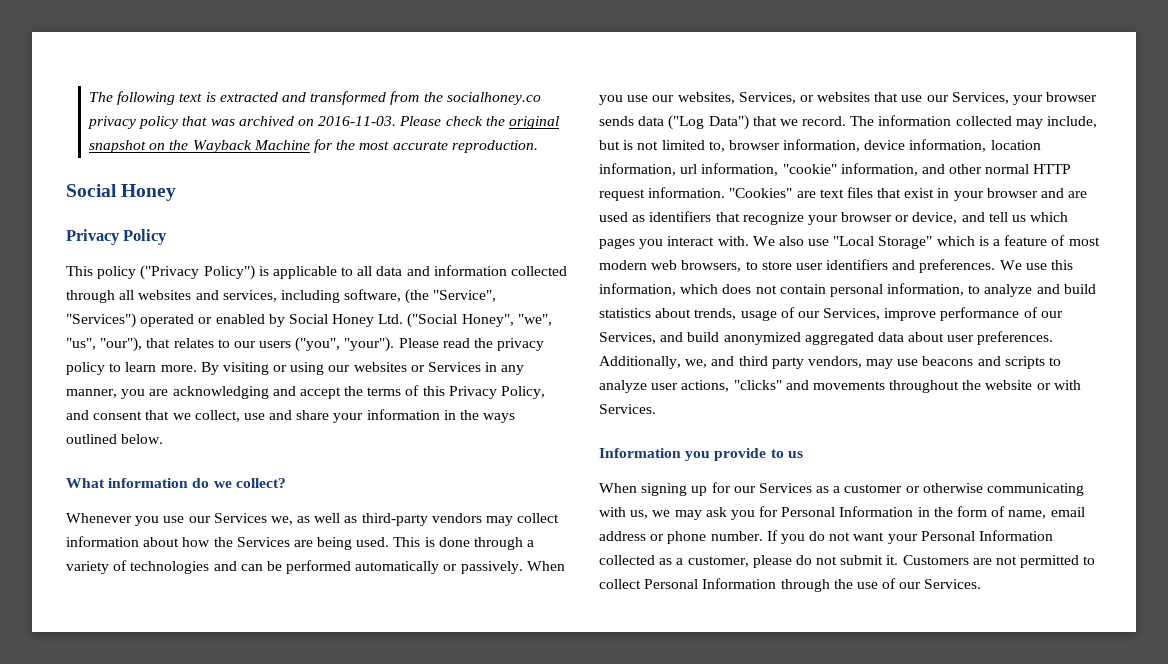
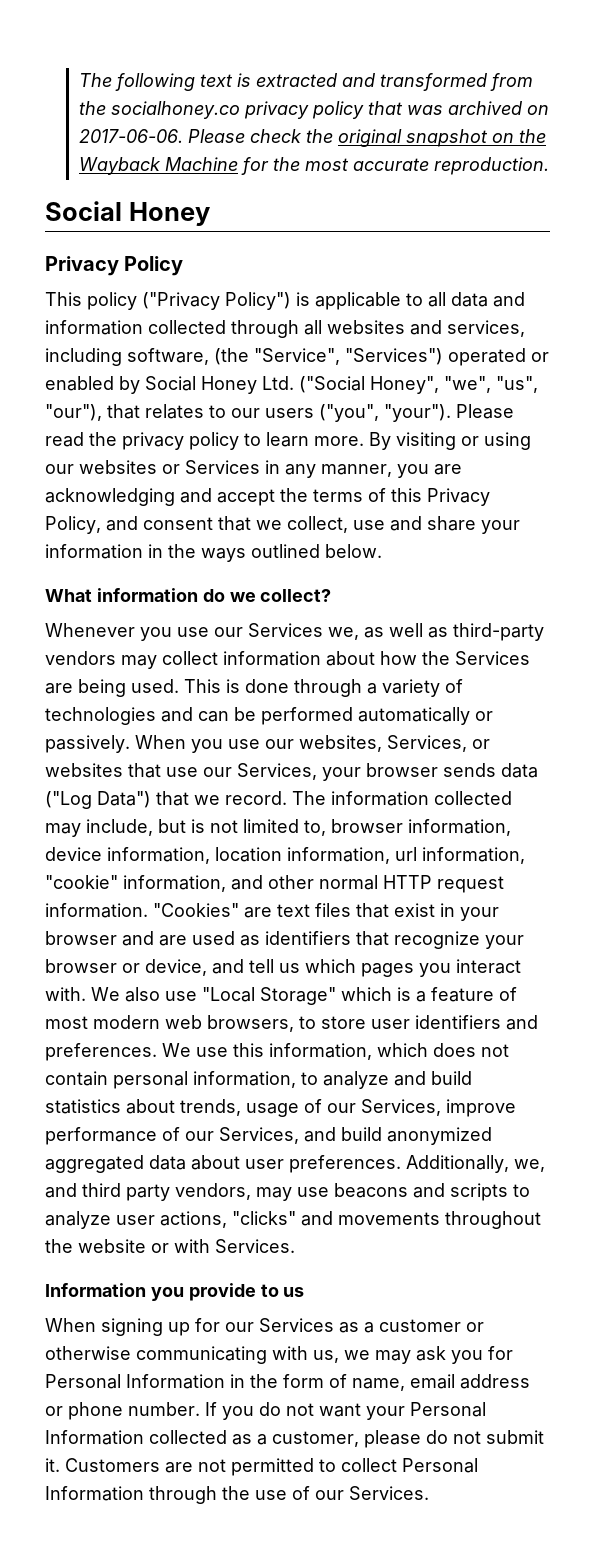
- The following text is extracted and transformed from the socialhoney.co privacy policy that was archived on 2016-11-03.
+ The following text is extracted and transformed from the socialhoney.co privacy policy that was archived on 2017-06-06.

